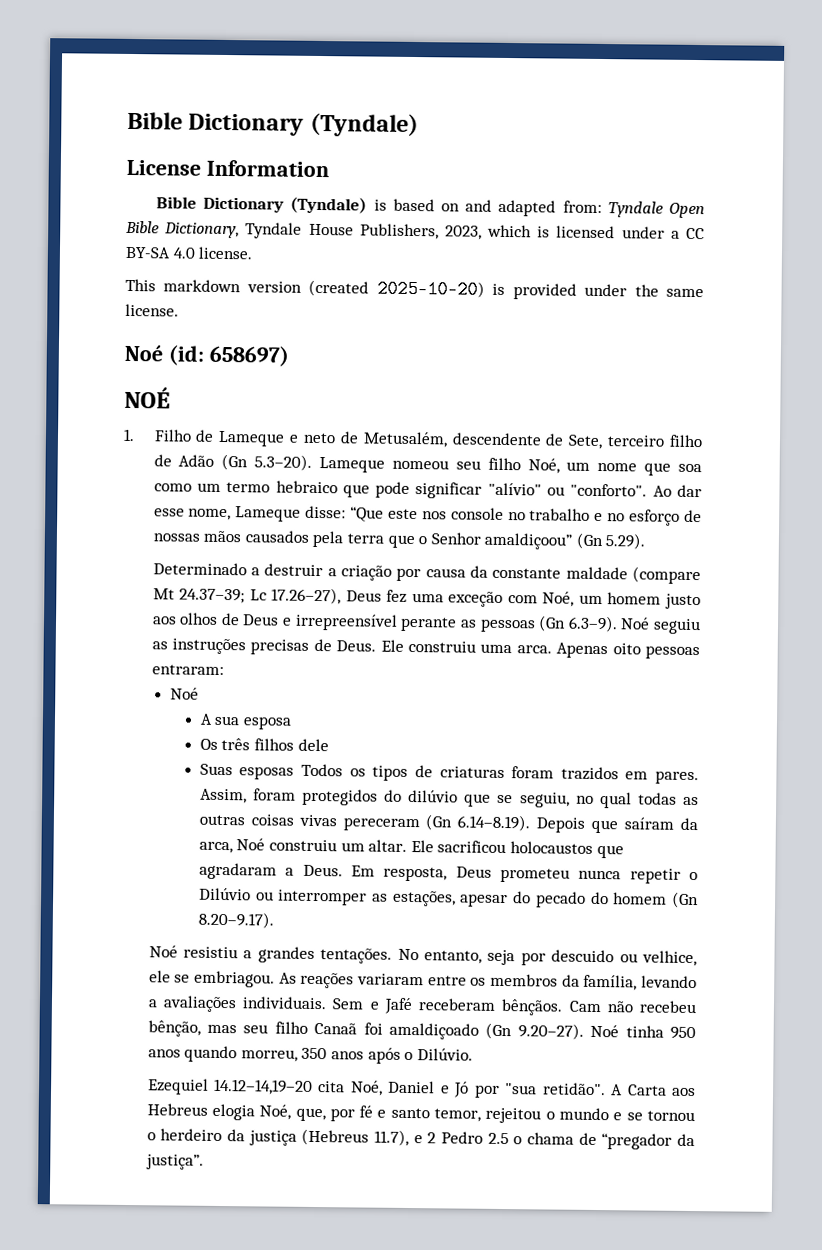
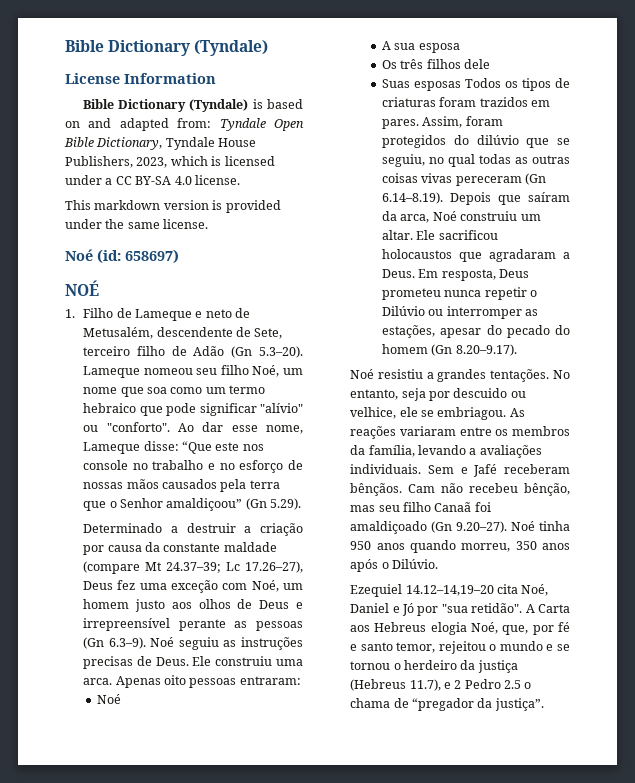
- This markdown version (created 2025-10-20) is provided under the same license.
+ This markdown version is provided under the same license.

